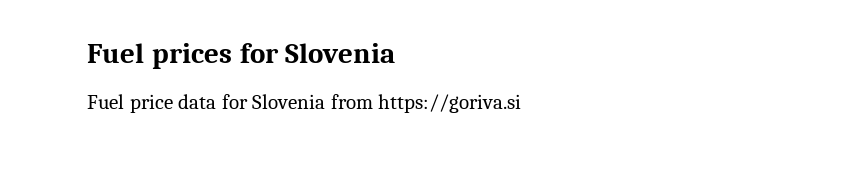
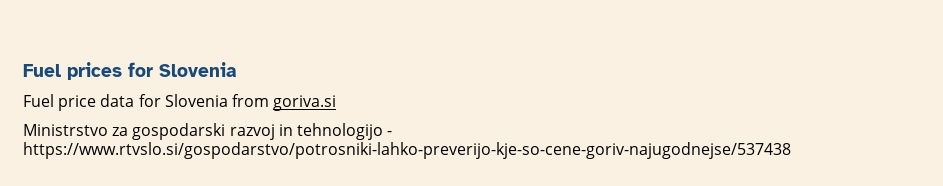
- Fuel price data for Slovenia from https://goriva.si
+ Fuel price data for Slovenia from goriva.si
+ Ministrstvo za gospodarski razvoj in tehnologijo - https://www.rtvslo.si/gospodarstvo/potrosniki-lahko-preverijo-kje-so-cene-goriv-najugodnejse/537438

